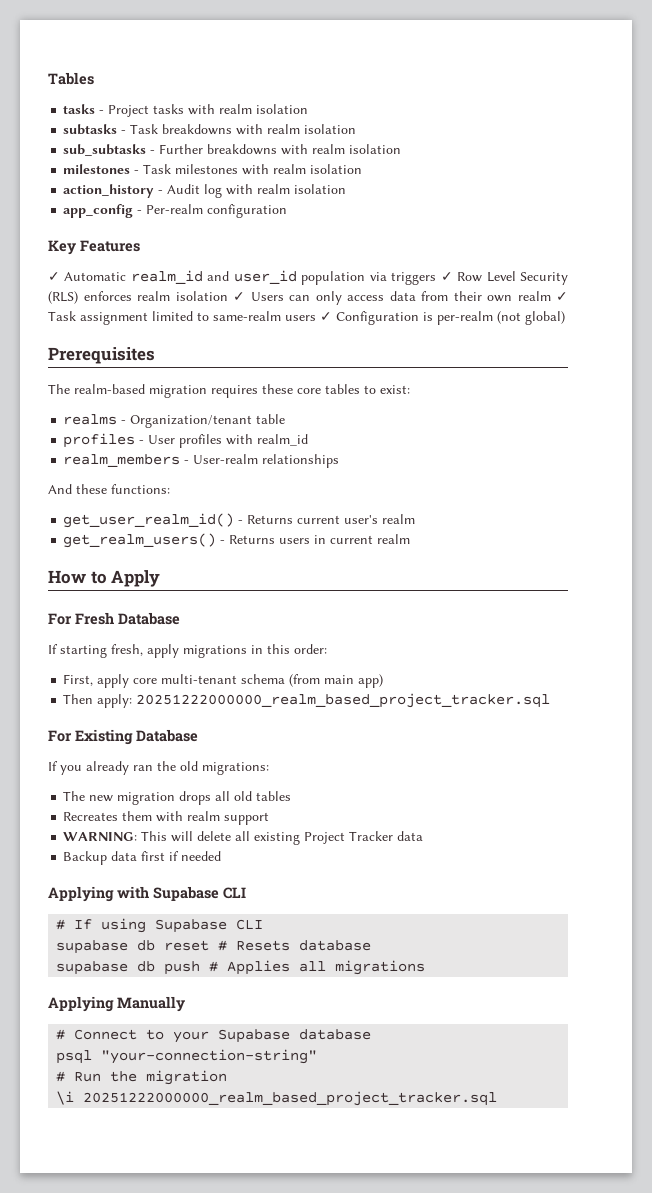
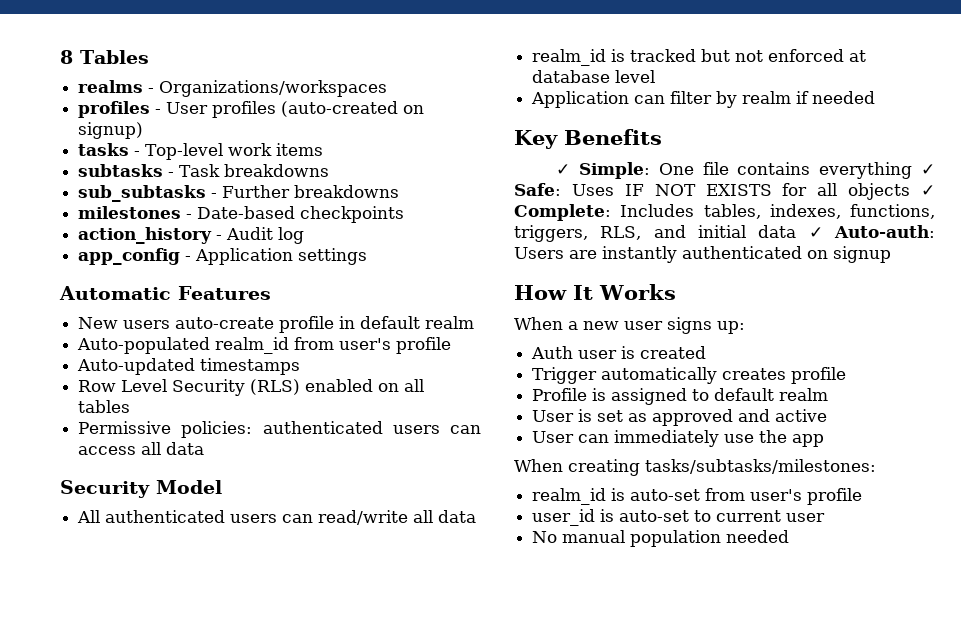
- Tables
+ 8 Tables
- tasks - Project tasks with realm isolation
+ realms - Organizations/workspaces
+ profiles - User profiles (auto-created on signup)
+ tasks - Top-level work items
- subtasks - Task breakdowns with realm isolation
+ subtasks - Task breakdowns
- sub_subtasks - Further breakdowns with realm isolation
+ sub_subtasks - Further breakdowns
- milestones - Task milestones with realm isolation
+ milestones - Date-based checkpoints
- action_history - Audit log with realm isolation
+ action_history - Audit log
- app_config - Per-realm configuration
- Key Features
- ✓ Automatic realm_id and user_id population via triggers ✓ Row Level Security (RLS) enforces realm isolation ✓ Users can only access data from their own realm ✓ Task assignment limited to same-realm users ✓ Configuration is per-realm (not global)
- Prerequisites
- The realm-based migration requires these core tables to exist:
- realms - Organization/tenant table
- profiles - User profiles with realm_id
- realm_members - User-realm relationships
- And these functions:
- get_user_realm_id() - Returns current user's realm
- get_realm_users() - Returns users in current realm
- How to Apply
- For Fresh Database
- If starting fresh, apply migrations in this order:
- First, apply core multi-tenant schema (from main app)
- Then apply: 20251222000000_realm_based_project_tracker.sql
- For Existing Database
- If you already ran the old migrations:
- The new migration drops all old tables
- Recreates them with realm support
- WARNING: This will delete all existing Project Tracker data
- Backup data first if needed
- Applying with Supabase CLI
- # If using Supabase CLI
- supabase db reset # Resets database
- supabase db push # Applies all migrations
- Applying Manually
- # Connect to your Supabase database
- psql "your-connection-string"
- # Run the migration
- \i 20251222000000_realm_based_project_tracker.sql
+ app_config - Application settings
+ Automatic Features
+ New users auto-create profile in default realm
+ Auto-populated realm_id from user's profile
+ Auto-updated timestamps
+ Row Level Security (RLS) enabled on all tables
+ Permissive policies: authenticated users can access all data
+ Security Model
+ All authenticated users can read/write all data
+ realm_id is tracked but not enforced at database level
+ Application can filter by realm if needed
+ Key Benefits
+ ✓ Simple: One file contains everything ✓ Safe: Uses IF NOT EXISTS for all objects ✓ Complete: Includes tables, indexes, functions, triggers, RLS, and initial data ✓ Auto-auth: Users are instantly authenticated on signup
+ How It Works
+ When a new user signs up:
+ Auth user is created
+ Trigger automatically creates profile
+ Profile is assigned to default realm
+ User is set as approved and active
+ User can immediately use the app
+ When creating tasks/subtasks/milestones:
+ realm_id is auto-set from user's profile
+ user_id is auto-set to current user
+ No manual population needed

